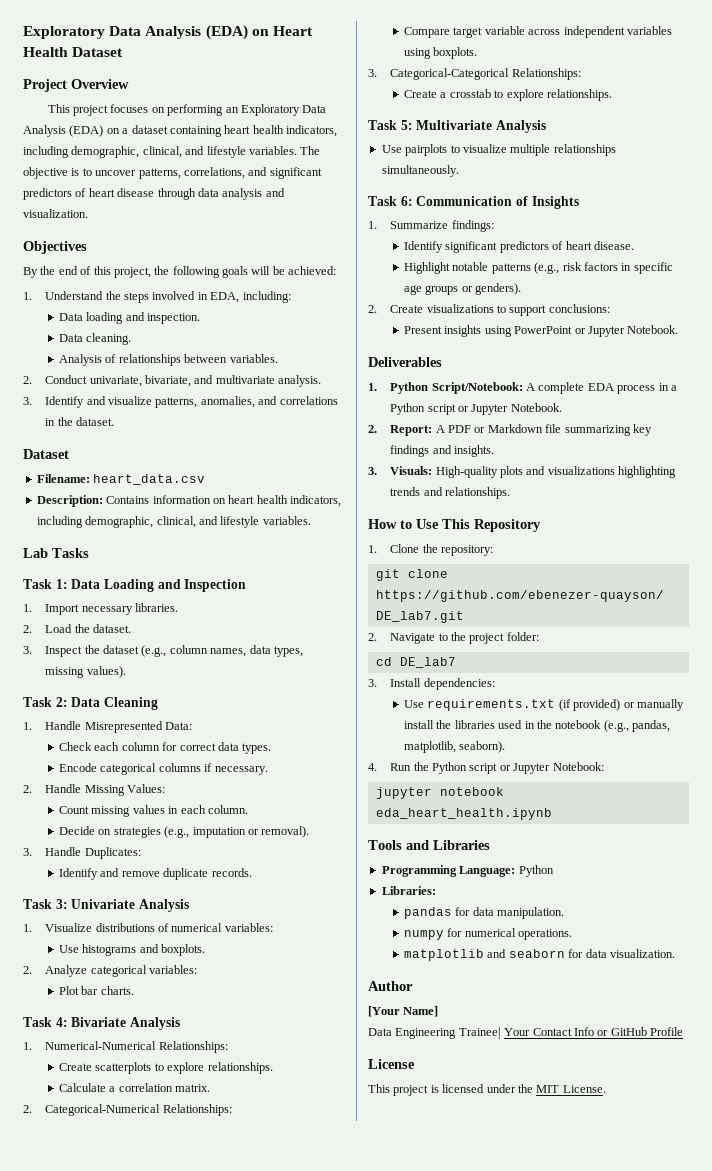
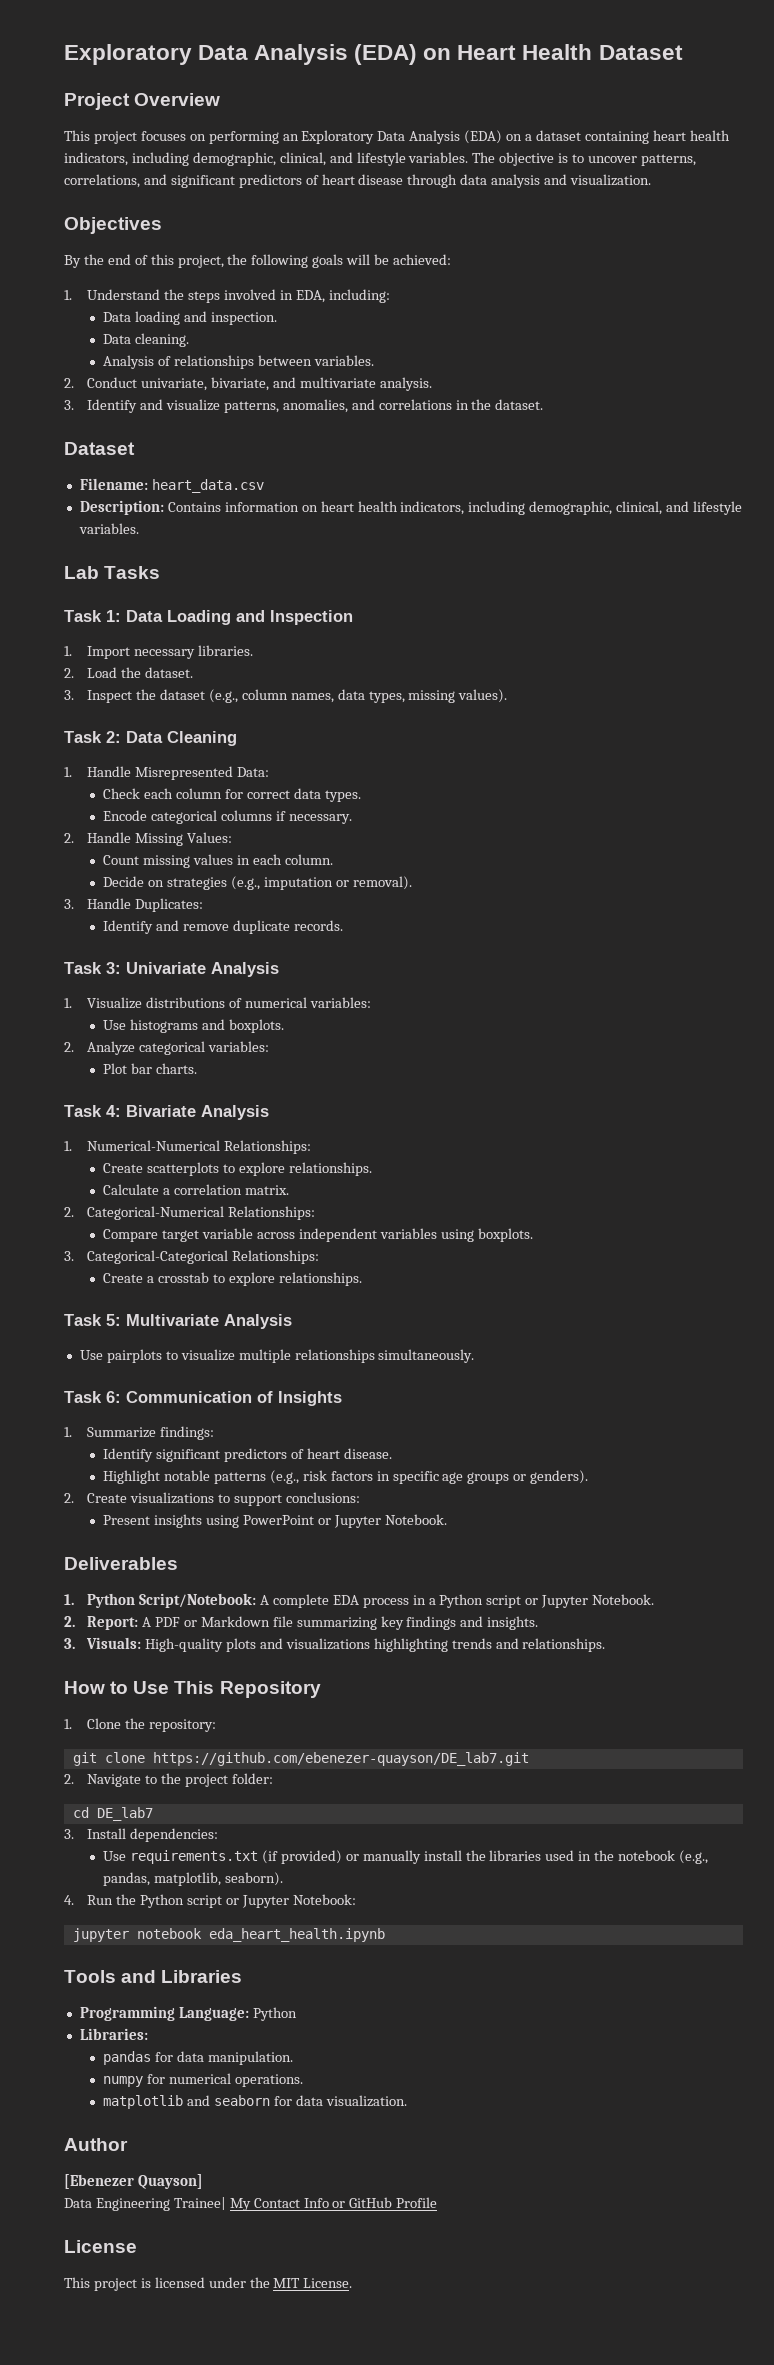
- [Your Name]
+ [Ebenezer Quayson]
- Data Engineering Trainee| Your Contact Info or GitHub Profile
+ Data Engineering Trainee| My Contact Info or GitHub Profile

